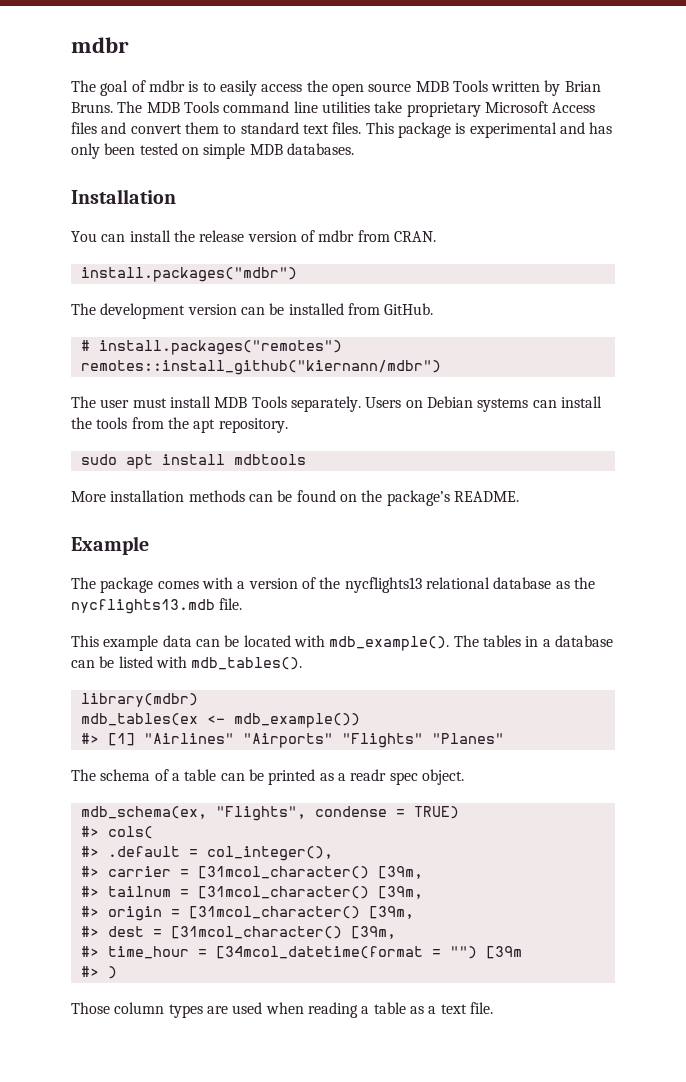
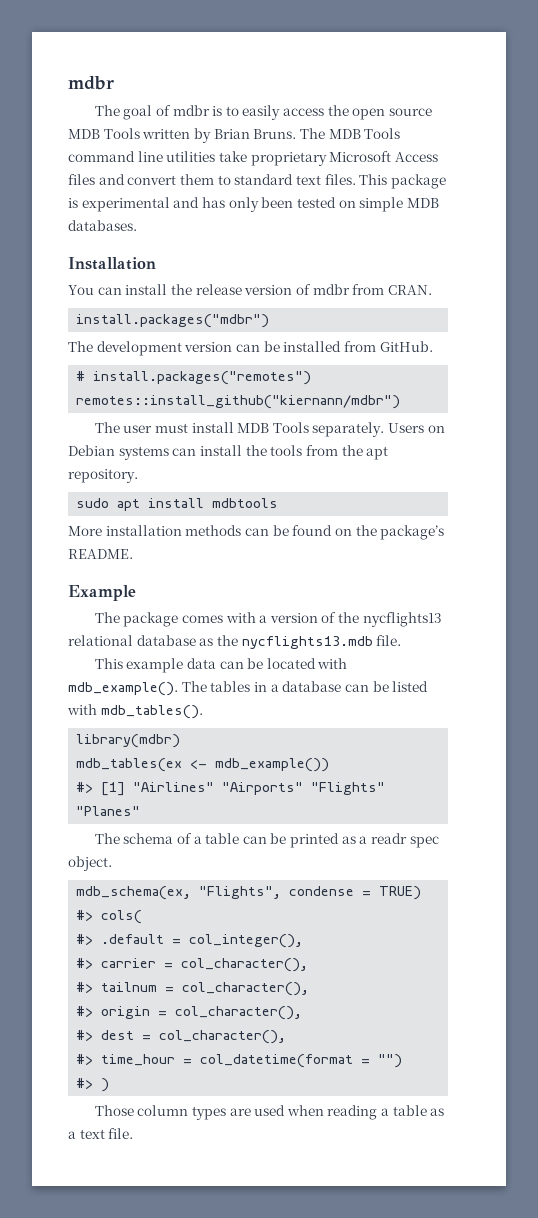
- #> carrier = [31mcol_character() [39m,
+ #> carrier = col_character(),
- #> tailnum = [31mcol_character() [39m,
+ #> tailnum = col_character(),
- #> origin = [31mcol_character() [39m,
+ #> origin = col_character(),
- #> dest = [31mcol_character() [39m,
+ #> dest = col_character(),
- #> time_hour = [34mcol_datetime(format = "") [39m
+ #> time_hour = col_datetime(format = "")

